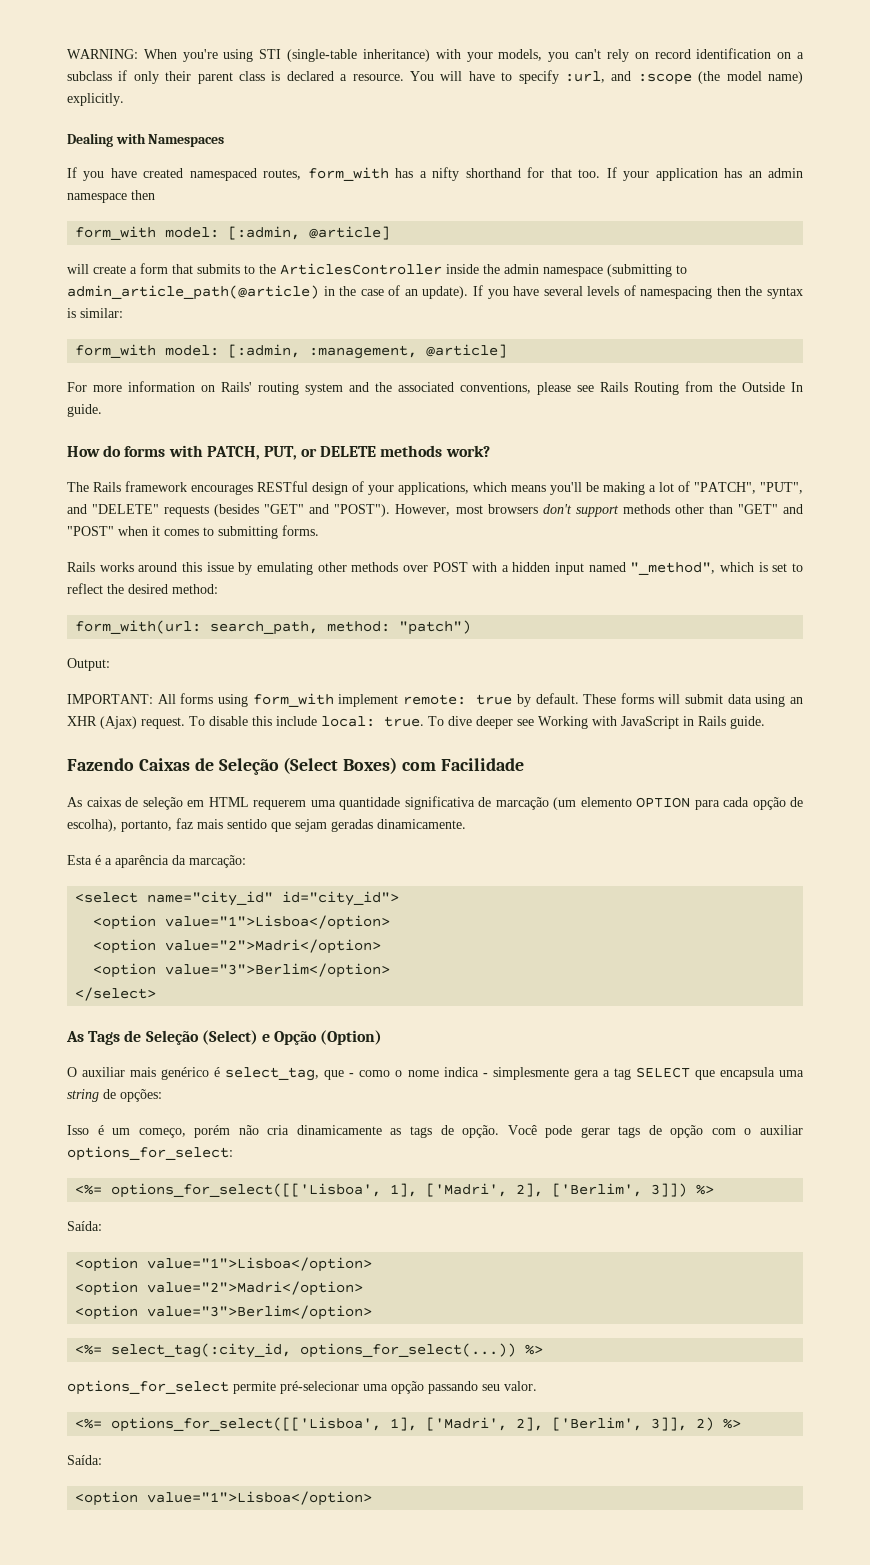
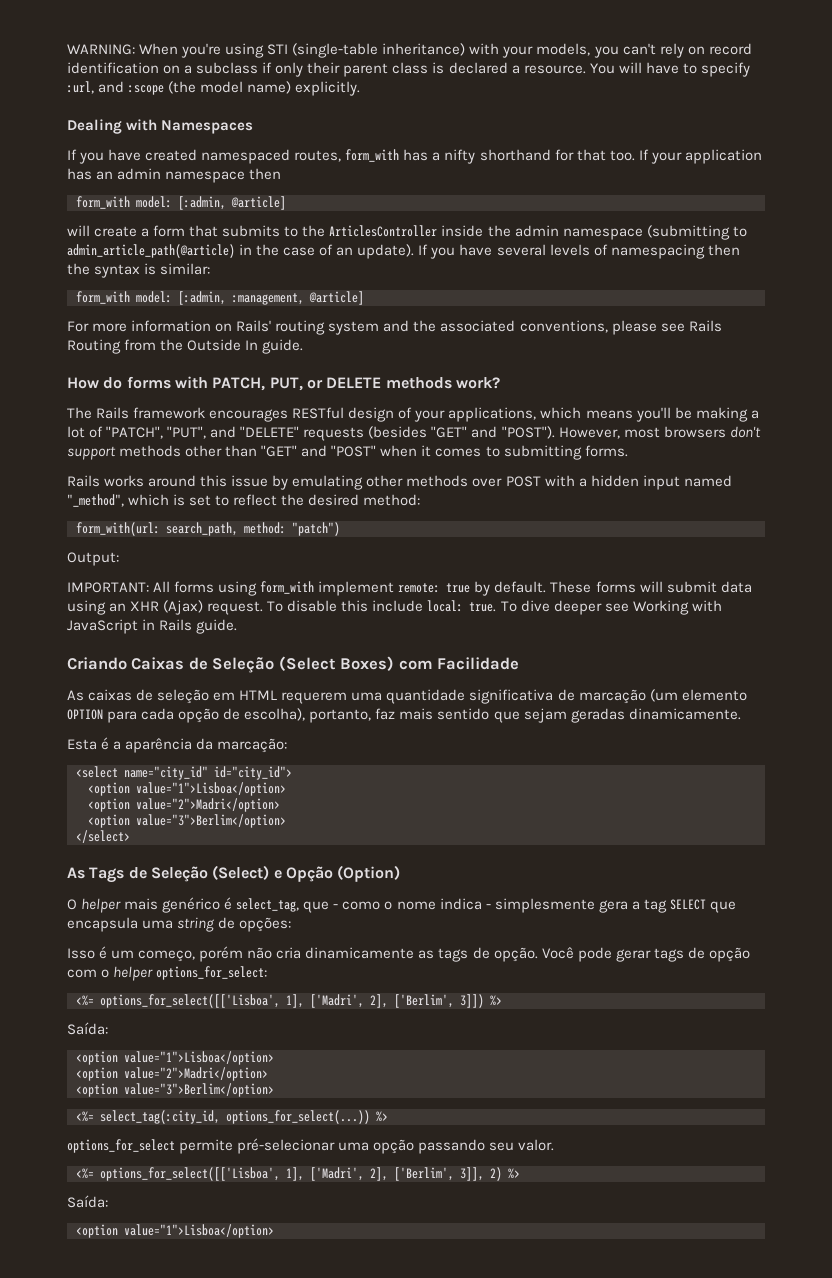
- Fazendo Caixas de Seleção (Select Boxes) com Facilidade
+ Criando Caixas de Seleção (Select Boxes) com Facilidade
- O auxiliar mais genérico é select_tag, que - como o nome indica - simplesmente gera a tag SELECT que encapsula uma string de opções:
+ O helper mais genérico é select_tag, que - como o nome indica - simplesmente gera a tag SELECT que encapsula uma string de opções:
- Você pode gerar tags de opção com o auxiliar options_for_select:
+ Você pode gerar tags de opção com o helper options_for_select:

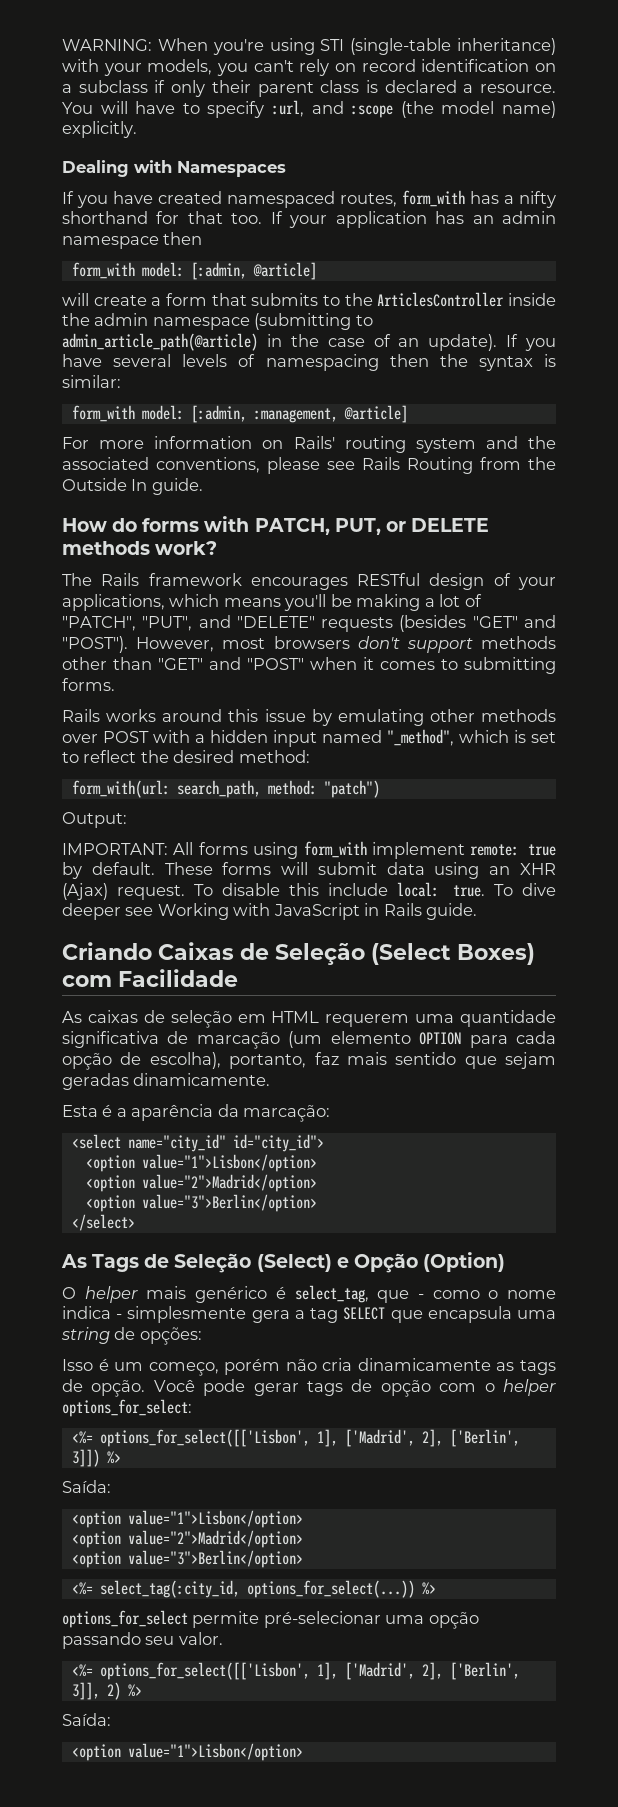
  <select name="city_id" id="city_id">
- <option value="1">Lisboa</option>
- <option value="2">Madri</option>
- <option value="3">Berlim</option>
+ <option value="1">Lisbon</option>
+ <option value="2">Madrid</option>
+ <option value="3">Berlin</option>
- <%= options_for_select([['Lisboa', 1], ['Madri', 2], ['Berlim', 3]]) %>
+ <%= options_for_select([['Lisbon', 1], ['Madrid', 2], ['Berlin', 3]]) %>
  Saída:
- <option value="1">Lisboa</option>
- <option value="2">Madri</option>
- <option value="3">Berlim</option>
+ <option value="1">Lisbon</option>
+ <option value="2">Madrid</option>
+ <option value="3">Berlin</option>
- <%= options_for_select([['Lisboa', 1], ['Madri', 2], ['Berlim', 3]], 2) %>
+ <%= options_for_select([['Lisbon', 1], ['Madrid', 2], ['Berlin', 3]], 2) %>
  Saída:
- <option value="1">Lisboa</option>
+ <option value="1">Lisbon</option>

